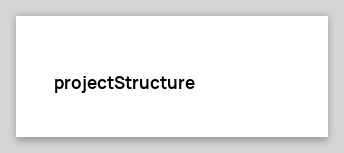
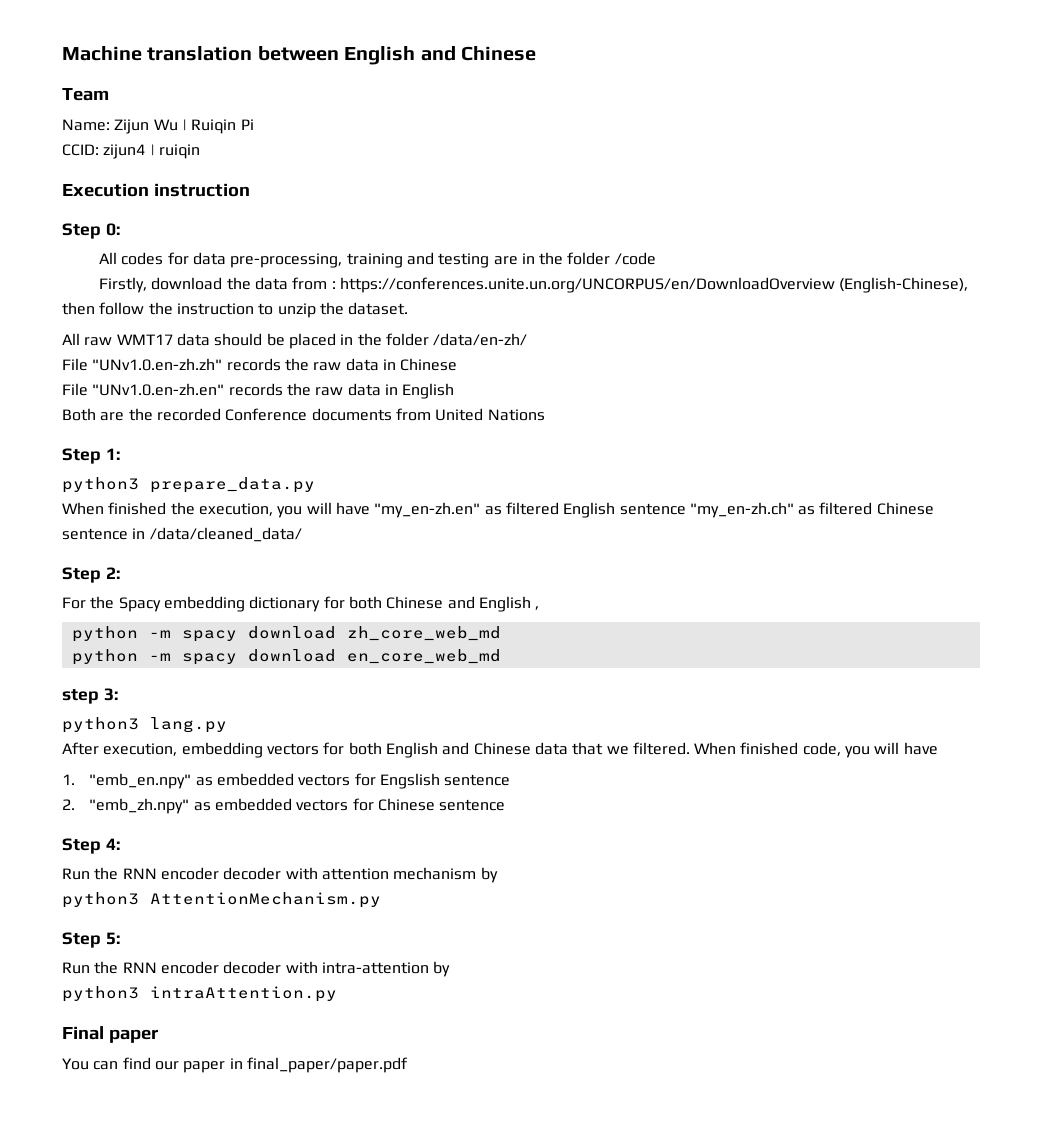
- projectStructure
+ Machine translation between English and Chinese
+ Team
+ Name: Zijun Wu | Ruiqin Pi
+ CCID: zijun4 | ruiqin
+ Execution instruction
+ Step 0:
+ All codes for data pre-processing, training and testing are in the folder /code
+ Firstly, download the data from : https://conferences.unite.un.org/UNCORPUS/en/DownloadOverview (English-Chinese), then follow the instruction to unzip the dataset.
+ All raw WMT17 data should be placed in the folder /data/en-zh/
+ File "UNv1.0.en-zh.zh" records the raw data in Chinese
+ File "UNv1.0.en-zh.en" records the raw data in English
+ Both are the recorded Conference documents from United Nations
+ Step 1:
+ python3 prepare_data.py
+ When finished the execution, you will have "my_en-zh.en" as filtered English sentence "my_en-zh.ch" as filtered Chinese sentence in /data/cleaned_data/
+ Step 2:
+ For the Spacy embedding dictionary for both Chinese and English ,
+ python -m spacy download zh_core_web_md
+ python -m spacy download en_core_web_md
+ step 3:
+ python3 lang.py
+ After execution, embedding vectors for both English and Chinese data that we filtered. When finished code, you will have
+ 1. "emb_en.npy" as embedded vectors for Engslish sentence
+ 2. "emb_zh.npy" as embedded vectors for Chinese sentence
+ Step 4:
+ Run the RNN encoder decoder with attention mechanism by
+ python3 AttentionMechanism.py
+ Step 5:
+ Run the RNN encoder decoder with intra-attention by
+ python3 intraAttention.py
+ Final paper
+ You can find our paper in final_paper/paper.pdf

